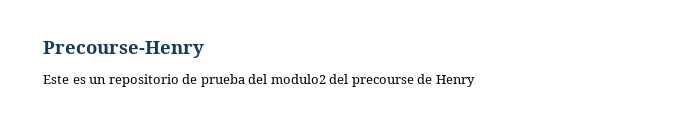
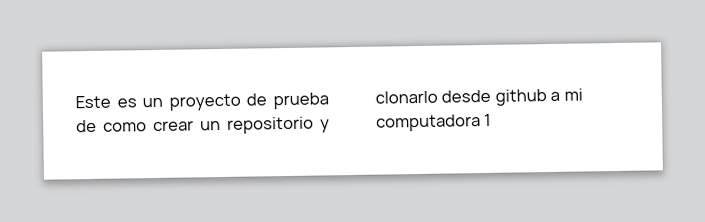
- Precourse-Henry
- Este es un repositorio de prueba del modulo2 del precourse de Henry
+ Este es un proyecto de prueba de como crear un repositorio y clonarlo desde github a mi computadora 1

